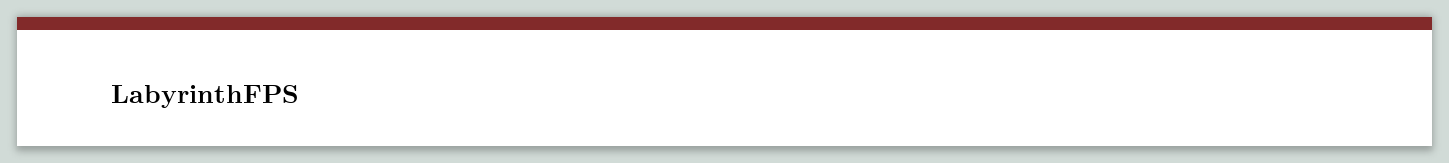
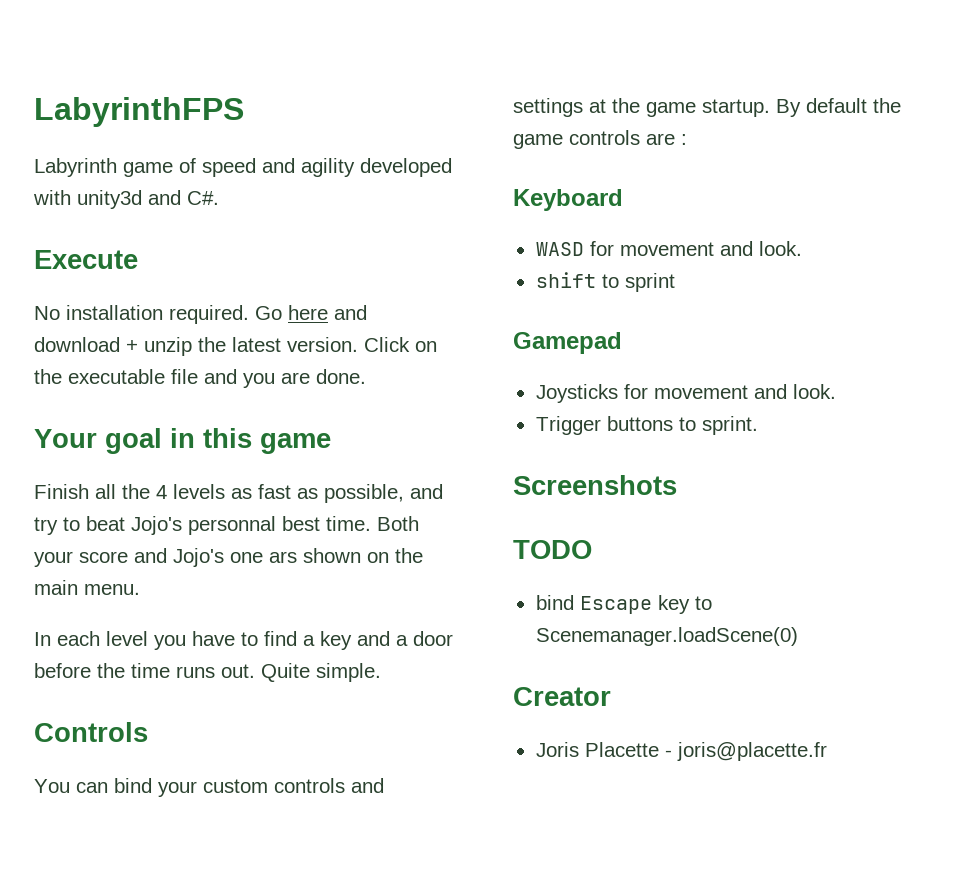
+ Labyrinth game of speed and agility developed with unity3d and C#.
+ Execute
+ No installation required. Go here and download + unzip the latest version. Click on the executable file and you are done.
+ Your goal in this game
+ Finish all the 4 levels as fast as possible, and try to beat Jojo's personnal best time. Both your score and Jojo's one ars shown on the main menu.
+ In each level you have to find a key and a door before the time runs out. Quite simple.
+ Controls
+ You can bind your custom controls and settings at the game startup. By default the game controls are :
+ Keyboard
+ WASD for movement and look.
+ shift to sprint
+ Gamepad
+ Joysticks for movement and look.
+ Trigger buttons to sprint.
+ Screenshots
+ TODO
+ bind Escape key to Scenemanager.loadScene(0)
+ Creator
+ Joris Placette - joris@placette.fr

